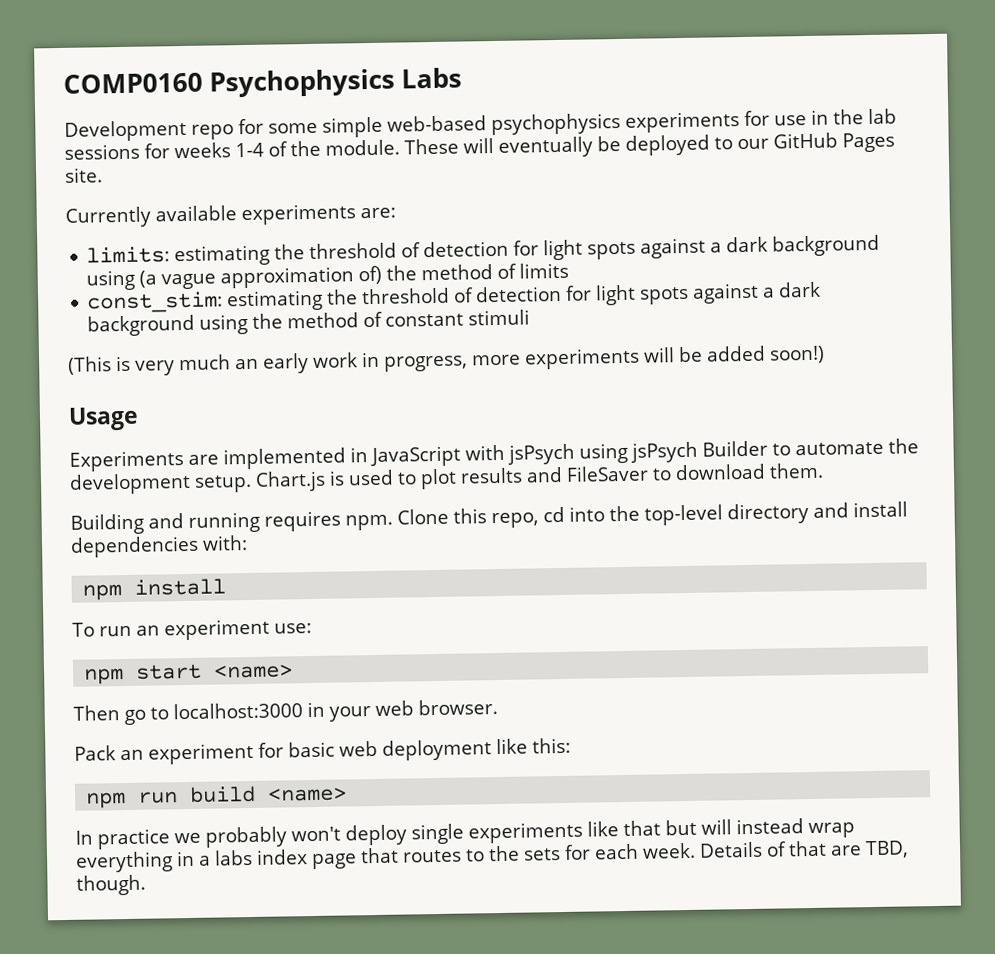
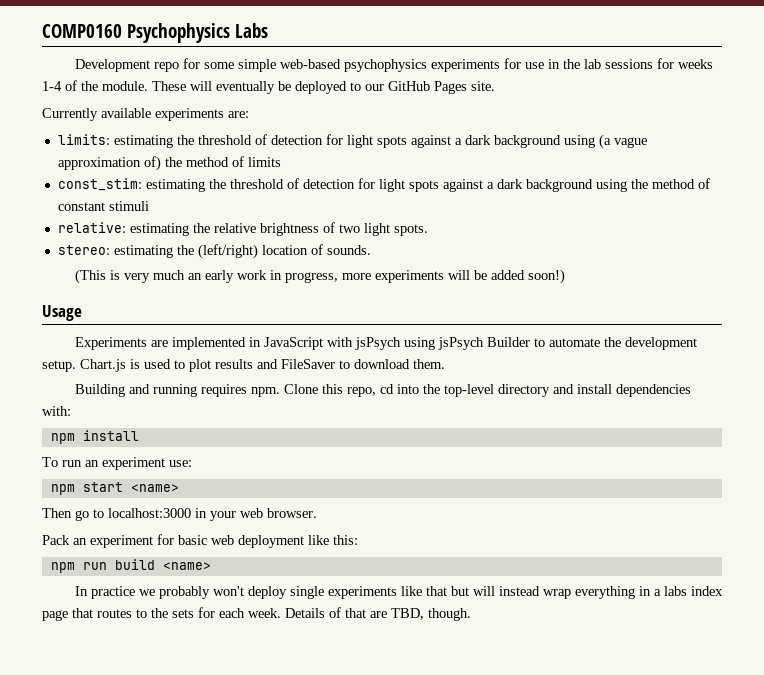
+ relative: estimating the relative brightness of two light spots.
+ stereo: estimating the (left/right) location of sounds.

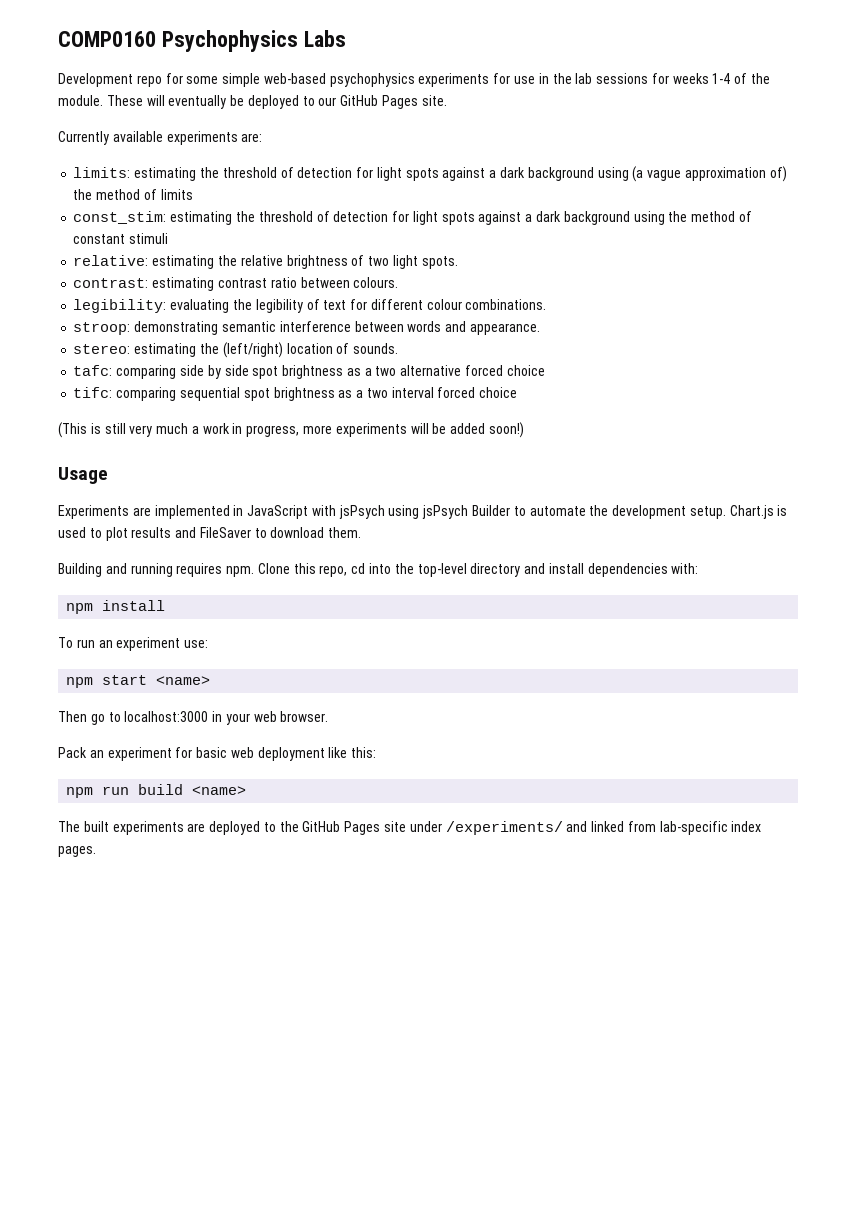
+ contrast: estimating contrast ratio between colours.
+ legibility: evaluating the legibility of text for different colour combinations.
+ stroop: demonstrating semantic interference between words and appearance.
+ tafc: comparing side by side spot brightness as a two alternative forced choice
+ tifc: comparing sequential spot brightness as a two interval forced choice
- (This is very much an early work in progress, more experiments will be added soon!)
+ (This is still very much a work in progress, more experiments will be added soon!)
- In practice we probably won't deploy single experiments like that but will instead wrap everything in a labs index page that routes to the sets for each week. Details of that are TBD, though.
+ The built experiments are deployed to the GitHub Pages site under /experiments/ and linked from lab-specific index pages.

